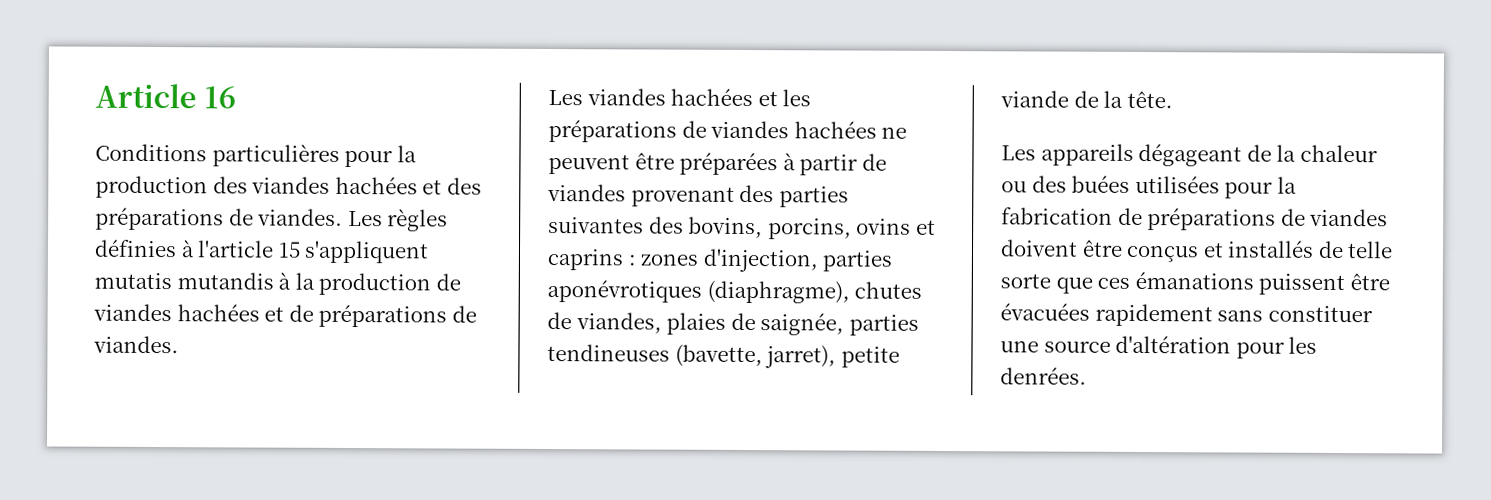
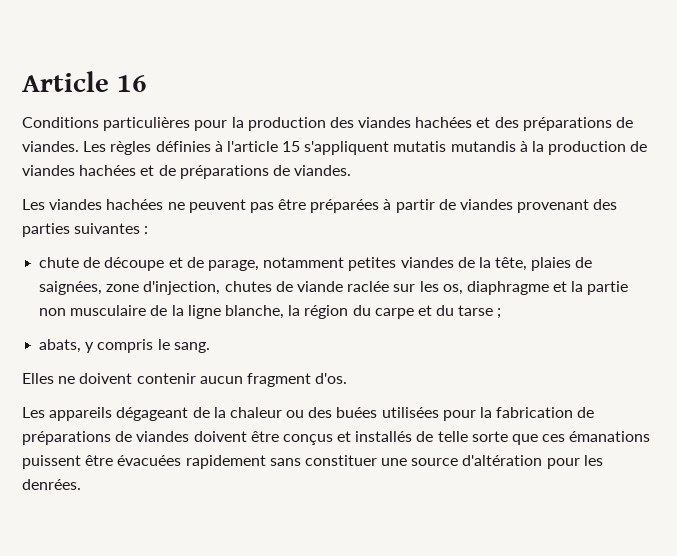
- Les viandes hachées et les préparations de viandes hachées ne peuvent être préparées à partir de viandes provenant des parties suivantes des bovins, porcins, ovins et caprins : zones d'injection, parties aponévrotiques (diaphragme), chutes de viandes, plaies de saignée, parties tendineuses (bavette, jarret), petite viande de la tête.
+ Les viandes hachées ne peuvent pas être préparées à partir de viandes provenant des parties suivantes :
+ chute de découpe et de parage, notamment petites viandes de la tête, plaies de saignées, zone d'injection, chutes de viande raclée sur les os, diaphragme et la partie non musculaire de la ligne blanche, la région du carpe et du tarse ;
+ abats, y compris le sang.
+ Elles ne doivent contenir aucun fragment d'os.

